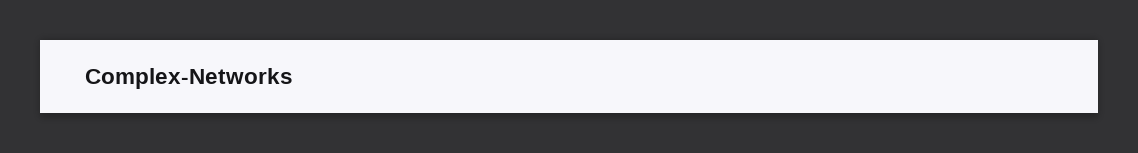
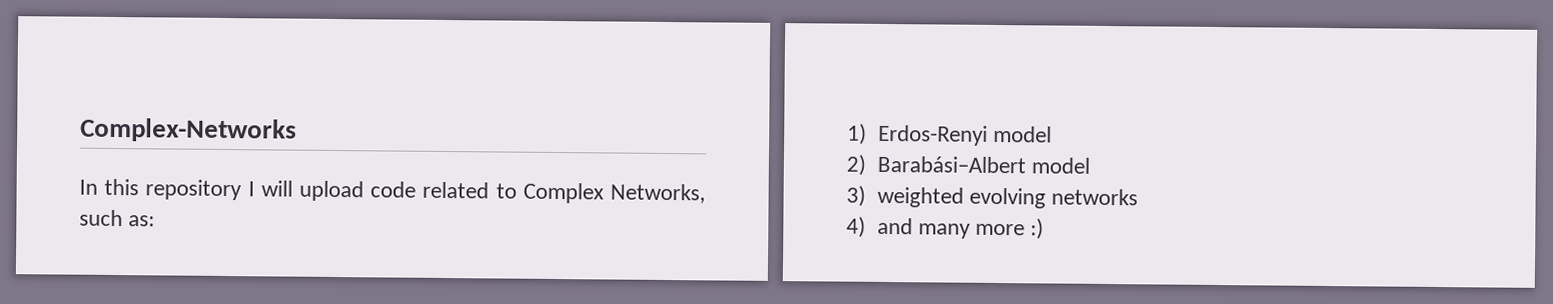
+ In this repository I will upload code related to Complex Networks, such as:
+ 1) Erdos-Renyi model
+ 2) Barabási–Albert model
+ 3) weighted evolving networks
+ 4) and many more :)

